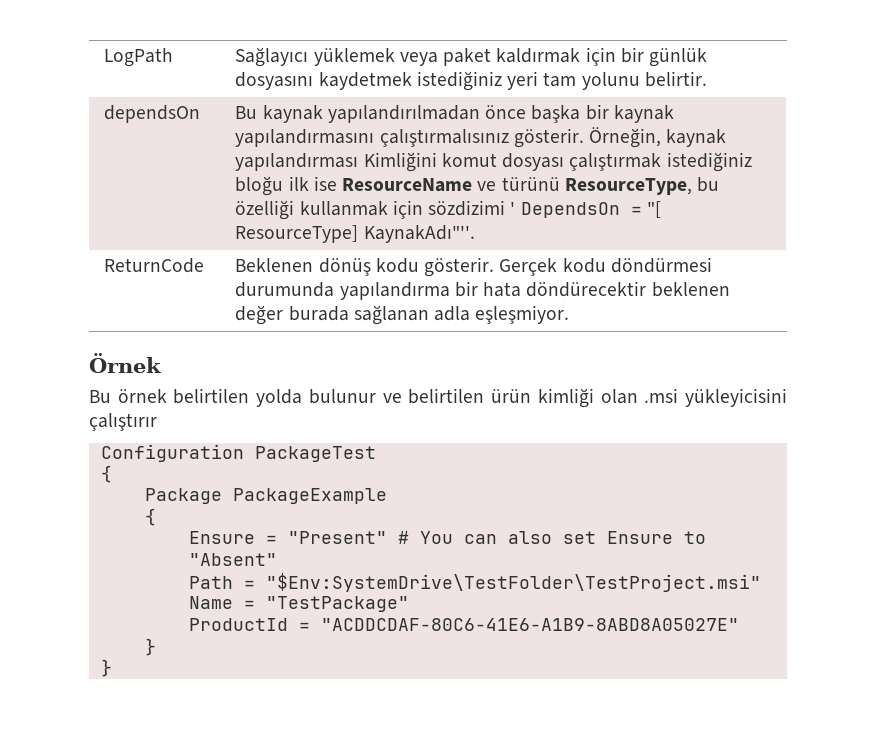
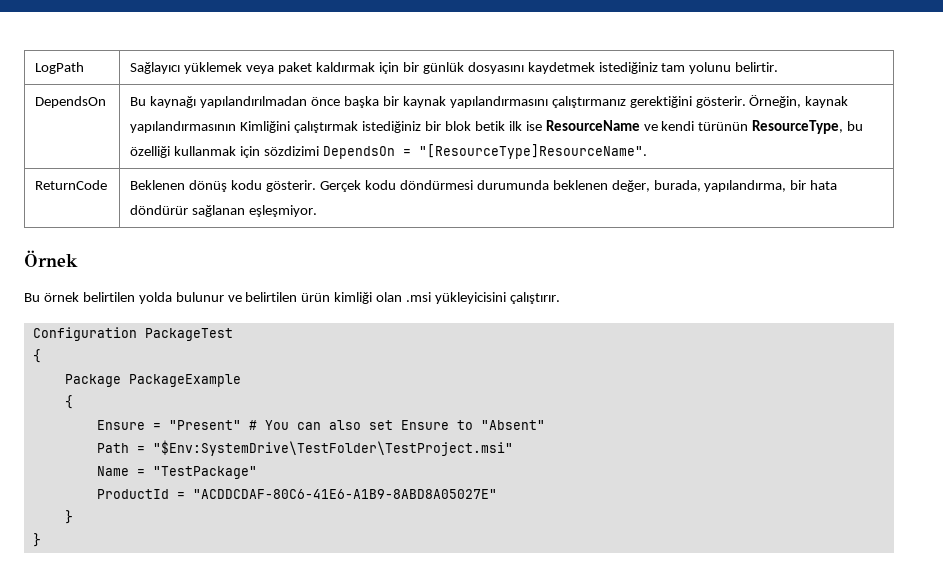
- LogPath | Sağlayıcı yüklemek veya paket kaldırmak için bir günlük dosyasını kaydetmek istediğiniz yeri tam yolunu belirtir.
+ LogPath | Sağlayıcı yüklemek veya paket kaldırmak için bir günlük dosyasını kaydetmek istediğiniz tam yolunu belirtir.
- dependsOn | Bu kaynak yapılandırılmadan önce başka bir kaynak yapılandırmasını çalıştırmalısınız gösterir. Örneğin, kaynak yapılandırması Kimliğini komut dosyası çalıştırmak istediğiniz bloğu ilk ise ResourceName ve türünü ResourceType, bu özelliği kullanmak için sözdizimi ' DependsOn = "[ ResourceType] KaynakAdı"''.
+ DependsOn | Bu kaynağı yapılandırılmadan önce başka bir kaynak yapılandırmasını çalıştırmanız gerektiğini gösterir. Örneğin, kaynak yapılandırmasının Kimliğini çalıştırmak istediğiniz bir blok betik ilk ise ResourceName ve kendi türünün ResourceType, bu özelliği kullanmak için sözdizimi DependsOn = "[ResourceType]ResourceName".
- ReturnCode | Beklenen dönüş kodu gösterir. Gerçek kodu döndürmesi durumunda yapılandırma bir hata döndürecektir beklenen değer burada sağlanan adla eşleşmiyor.
+ ReturnCode | Beklenen dönüş kodu gösterir. Gerçek kodu döndürmesi durumunda beklenen değer, burada, yapılandırma, bir hata döndürür sağlanan eşleşmiyor.
- Bu örnek belirtilen yolda bulunur ve belirtilen ürün kimliği olan .msi yükleyicisini çalıştırır
+ Bu örnek belirtilen yolda bulunur ve belirtilen ürün kimliği olan .msi yükleyicisini çalıştırır.

